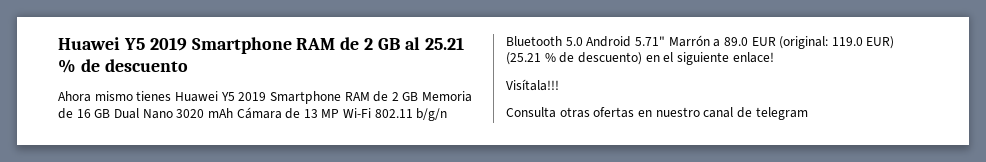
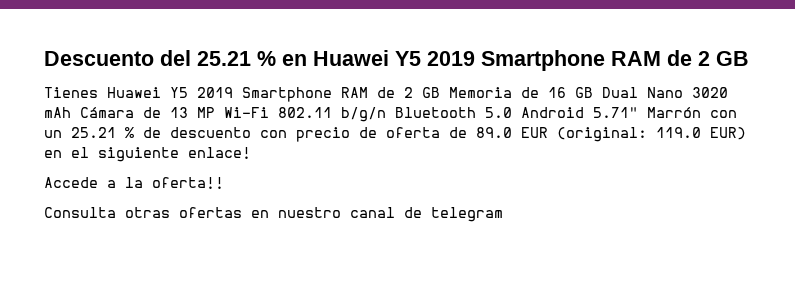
- Huawei Y5 2019 Smartphone RAM de 2 GB al 25.21 % de descuento
- Ahora mismo tienes Huawei Y5 2019 Smartphone RAM de 2 GB Memoria de 16 GB Dual Nano 3020 mAh Cámara de 13 MP Wi-Fi 802.11 b/g/n Bluetooth 5.0 Android 5.71" Marrón a 89.0 EUR (original: 119.0 EUR) (25.21 % de descuento) en el siguiente enlace!
+ Descuento del 25.21 % en Huawei Y5 2019 Smartphone RAM de 2 GB
+ Tienes Huawei Y5 2019 Smartphone RAM de 2 GB Memoria de 16 GB Dual Nano 3020 mAh Cámara de 13 MP Wi-Fi 802.11 b/g/n Bluetooth 5.0 Android 5.71" Marrón con un 25.21 % de descuento con precio de oferta de 89.0 EUR (original: 119.0 EUR) en el siguiente enlace!
- Visítala!!!
+ Accede a la oferta!!

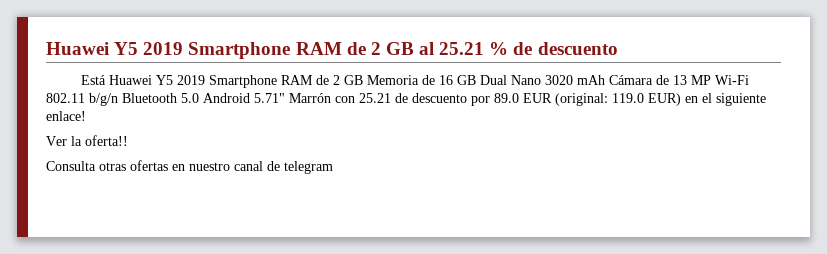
- Descuento del 25.21 % en Huawei Y5 2019 Smartphone RAM de 2 GB
- Tienes Huawei Y5 2019 Smartphone RAM de 2 GB Memoria de 16 GB Dual Nano 3020 mAh Cámara de 13 MP Wi-Fi 802.11 b/g/n Bluetooth 5.0 Android 5.71" Marrón con un 25.21 % de descuento con precio de oferta de 89.0 EUR (original: 119.0 EUR) en el siguiente enlace!
+ Huawei Y5 2019 Smartphone RAM de 2 GB al 25.21 % de descuento
+ Está Huawei Y5 2019 Smartphone RAM de 2 GB Memoria de 16 GB Dual Nano 3020 mAh Cámara de 13 MP Wi-Fi 802.11 b/g/n Bluetooth 5.0 Android 5.71" Marrón con 25.21 de descuento por 89.0 EUR (original: 119.0 EUR) en el siguiente enlace!
- Accede a la oferta!!
+ Ver la oferta!!

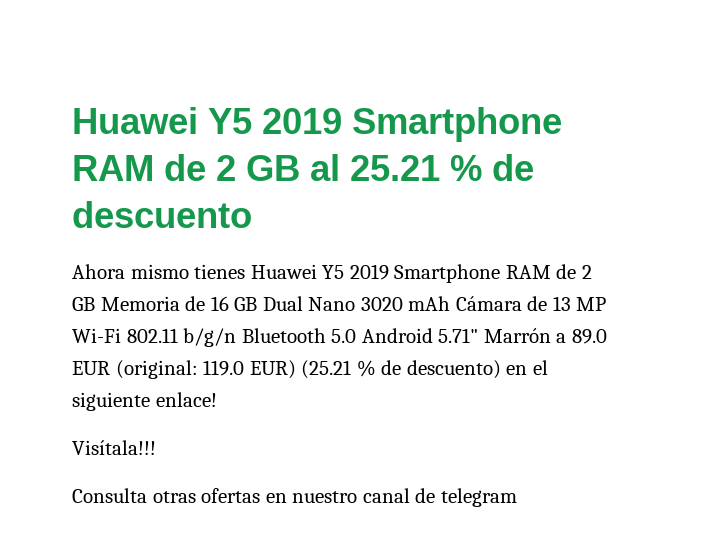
- Está Huawei Y5 2019 Smartphone RAM de 2 GB Memoria de 16 GB Dual Nano 3020 mAh Cámara de 13 MP Wi-Fi 802.11 b/g/n Bluetooth 5.0 Android 5.71" Marrón con 25.21 de descuento por 89.0 EUR (original: 119.0 EUR) en el siguiente enlace!
+ Ahora mismo tienes Huawei Y5 2019 Smartphone RAM de 2 GB Memoria de 16 GB Dual Nano 3020 mAh Cámara de 13 MP Wi-Fi 802.11 b/g/n Bluetooth 5.0 Android 5.71" Marrón a 89.0 EUR (original: 119.0 EUR) (25.21 % de descuento) en el siguiente enlace!
- Ver la oferta!!
+ Visítala!!!

